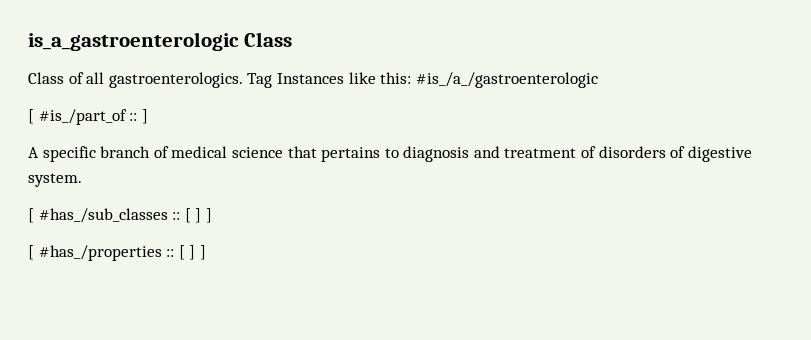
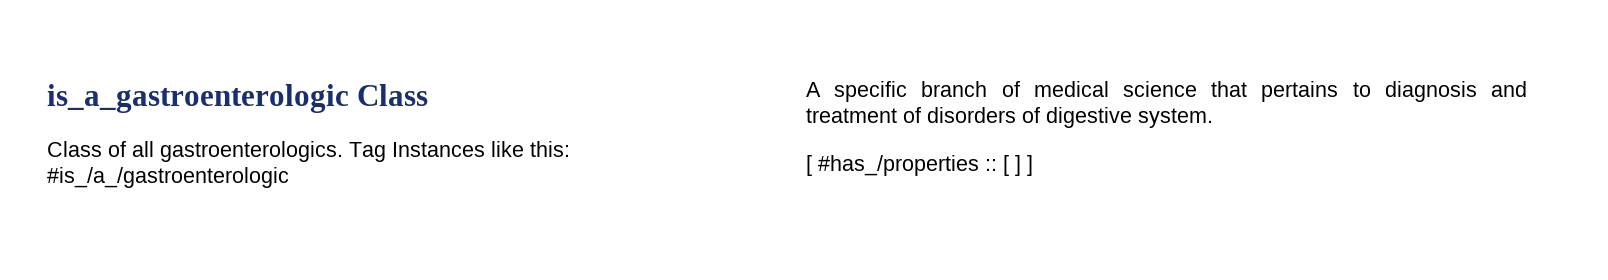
- [ #is_/part_of :: ]
- [ #has_/sub_classes :: [ ] ]

